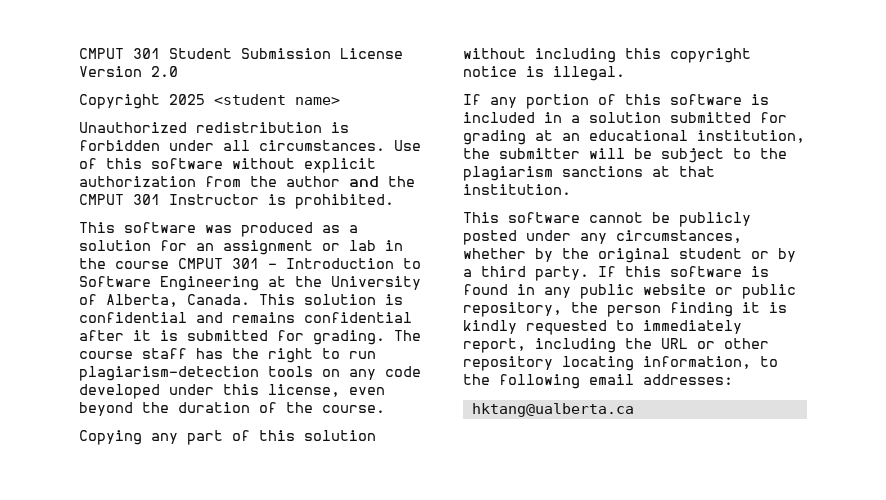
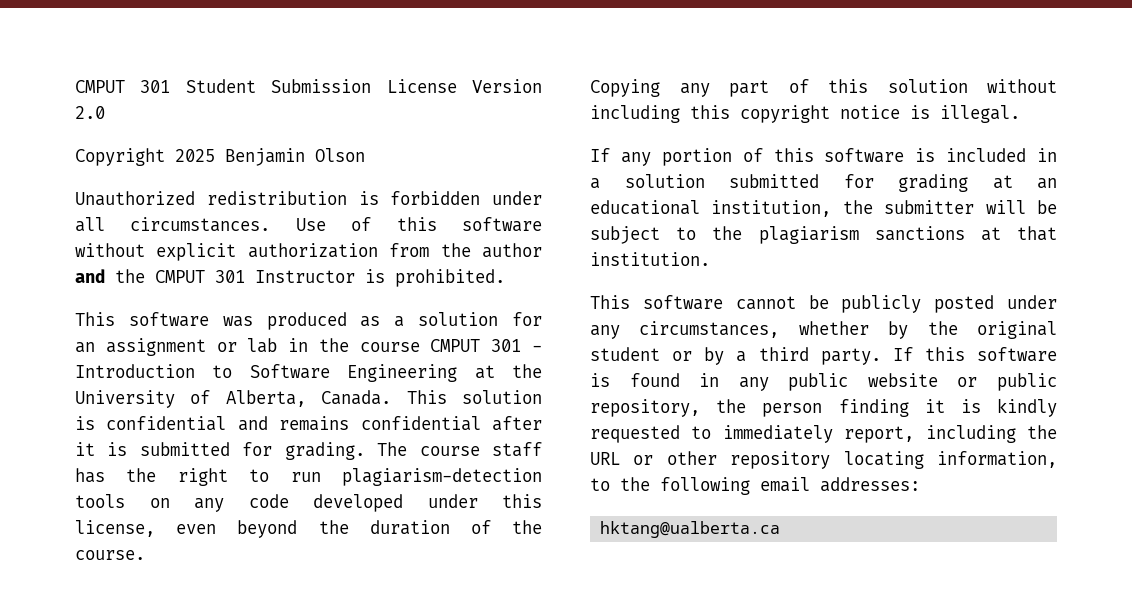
- Copyright 2025 <student name>
+ Copyright 2025 Benjamin Olson

